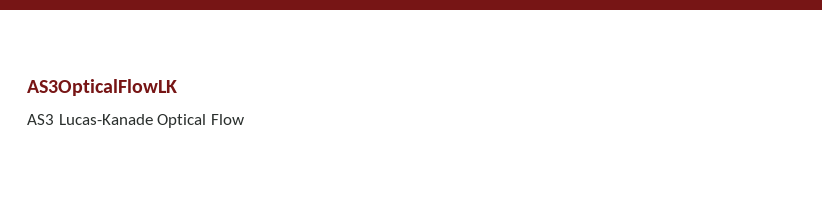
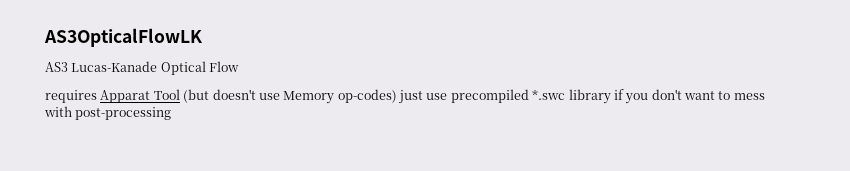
+ requires Apparat Tool (but doesn't use Memory op-codes) just use precompiled *.swc library if you don't want to mess with post-processing

